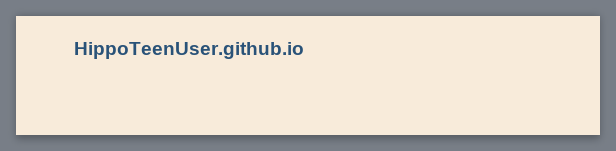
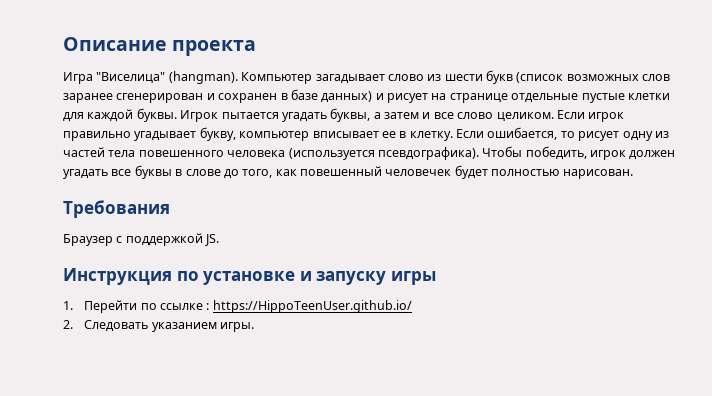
- HippoTeenUser.github.io
+ Описание проекта
+ Игра "Виселица" (hangman). Компьютер загадывает слово из шести букв (список возможных слов заранее сгенерирован и сохранен в базе данных) и рисует на странице отдельные пустые клетки для каждой буквы. Игрок пытается угадать буквы, а затем и все слово целиком. Если игрок правильно угадывает букву, компьютер вписывает ее в клетку. Если ошибается, то рисует одну из частей тела повешенного человека (используется псевдографика). Чтобы победить, игрок должен угадать все буквы в слове до того, как повешенный человечек будет полностью нарисован.
+ Требования
+ Браузер с поддержкой JS.
+ Инструкция по установке и запуску игры
+ 1. Перейти по ссылке : https://HippoTeenUser.github.io/
+ 2. Следовать указанием игры.

